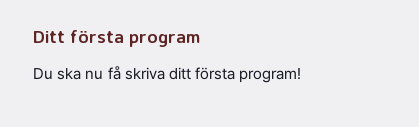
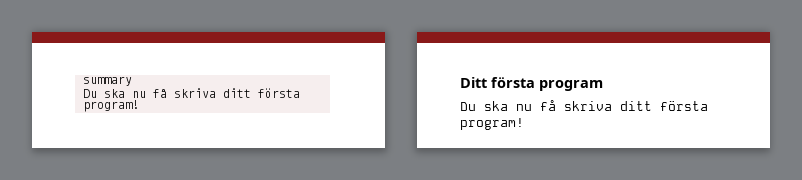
+ summary
+ Du ska nu få skriva ditt första program!

